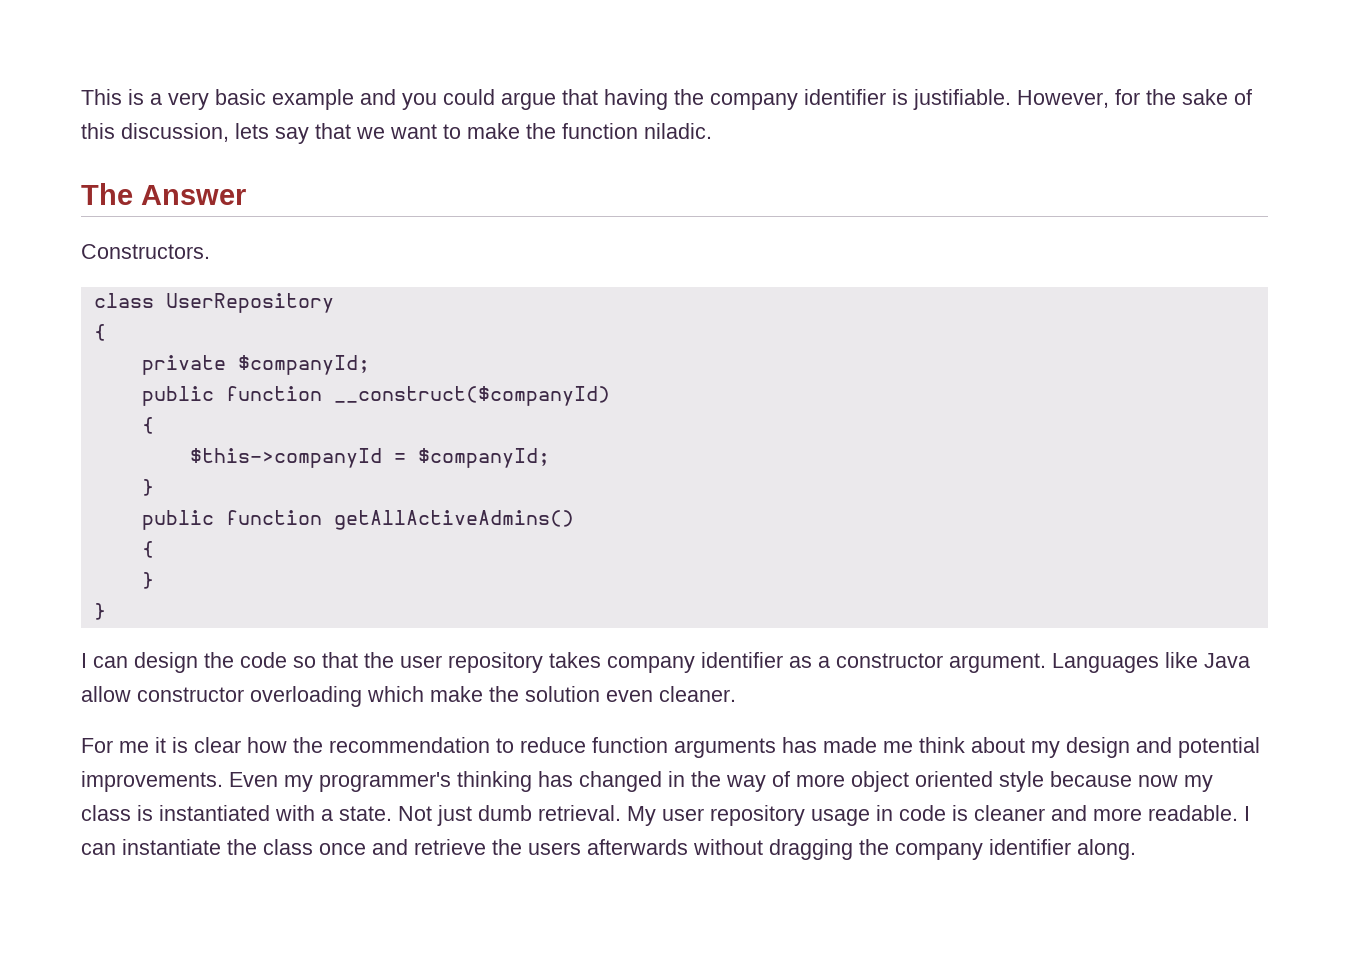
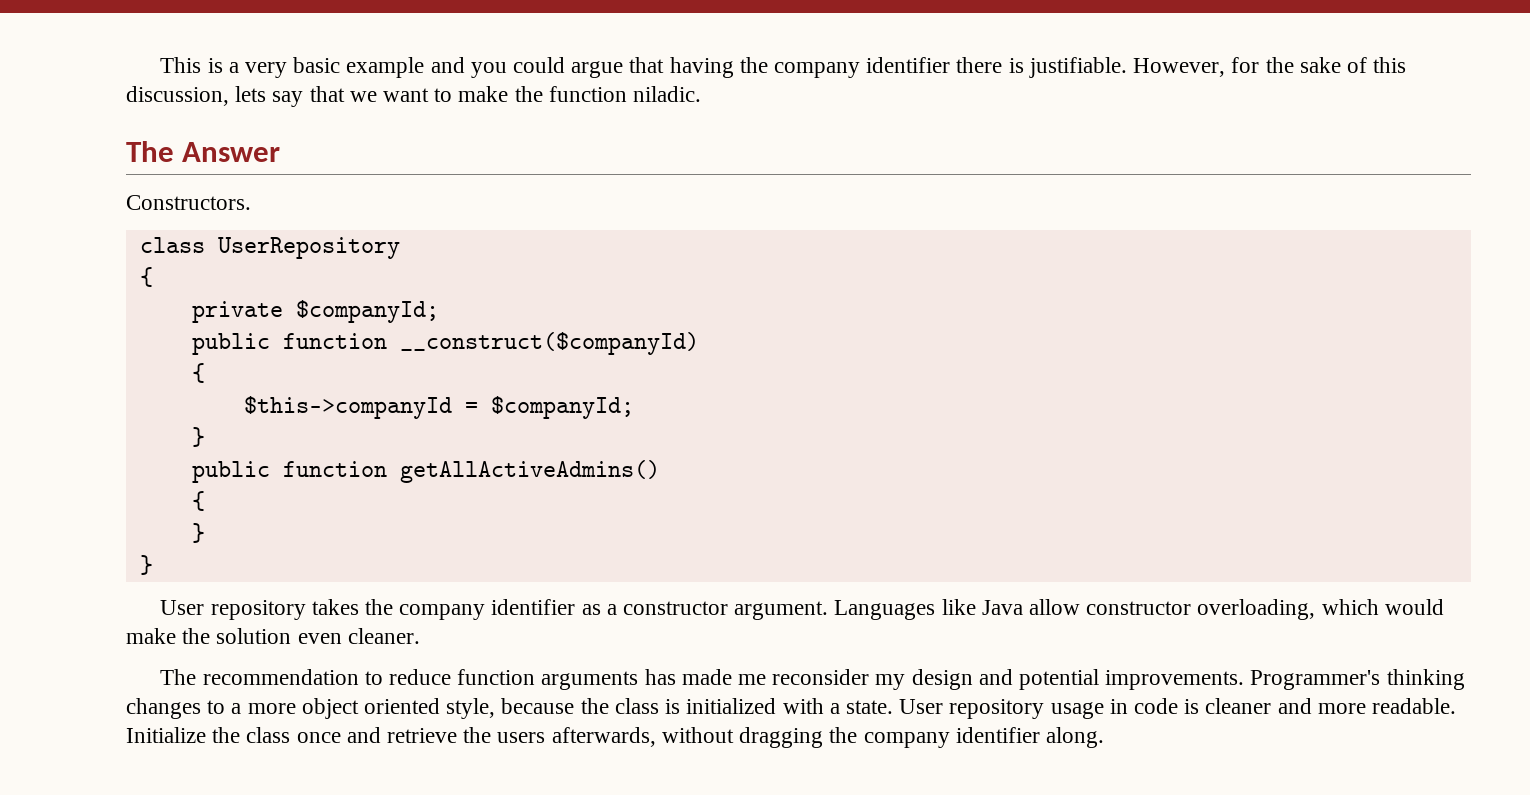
- This is a very basic example and you could argue that having the company identifier is justifiable.
+ This is a very basic example and you could argue that having the company identifier there is justifiable.
- I can design the code so that the user repository takes company identifier as a constructor argument.
+ User repository takes the company identifier as a constructor argument.
- Languages like Java allow constructor overloading which make the solution even cleaner.
+ Languages like Java allow constructor overloading, which would make the solution even cleaner.
- For me it is clear how the recommendation to reduce function arguments has made me think about my design and potential improvements.
+ The recommendation to reduce function arguments has made me reconsider my design and potential improvements.
- Even my programmer's thinking has changed in the way of more object oriented style because now my class is instantiated with a state.
+ Programmer's thinking changes to a more object oriented style, because the class is initialized with a state.
- Not just dumb retrieval. My user repository usage in code is cleaner and more readable.
+ User repository usage in code is cleaner and more readable.
- I can instantiate the class once and retrieve the users afterwards without dragging the company identifier along.
+ Initialize the class once and retrieve the users afterwards, without dragging the company identifier along.

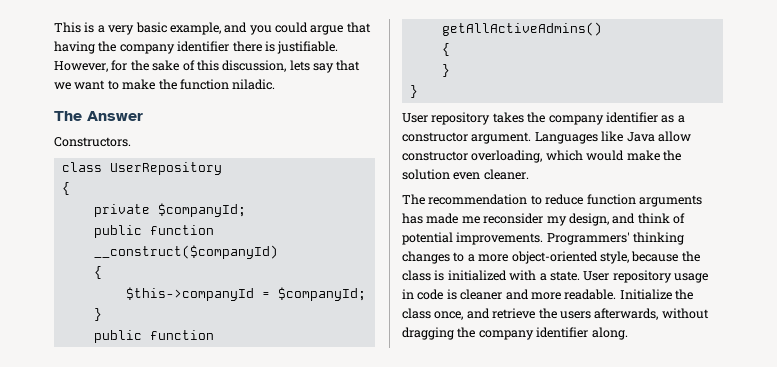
- This is a very basic example and you could argue that having the company identifier there is justifiable.
+ This is a very basic example, and you could argue that having the company identifier there is justifiable.
- The recommendation to reduce function arguments has made me reconsider my design and potential improvements.
+ The recommendation to reduce function arguments has made me reconsider my design, and think of potential improvements.
- Programmer's thinking changes to a more object oriented style, because the class is initialized with a state.
+ Programmers' thinking changes to a more object-oriented style, because the class is initialized with a state.
- Initialize the class once and retrieve the users afterwards, without dragging the company identifier along.
+ Initialize the class once, and retrieve the users afterwards, without dragging the company identifier along.

